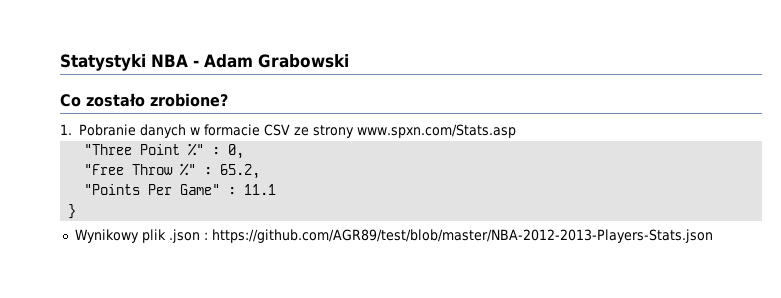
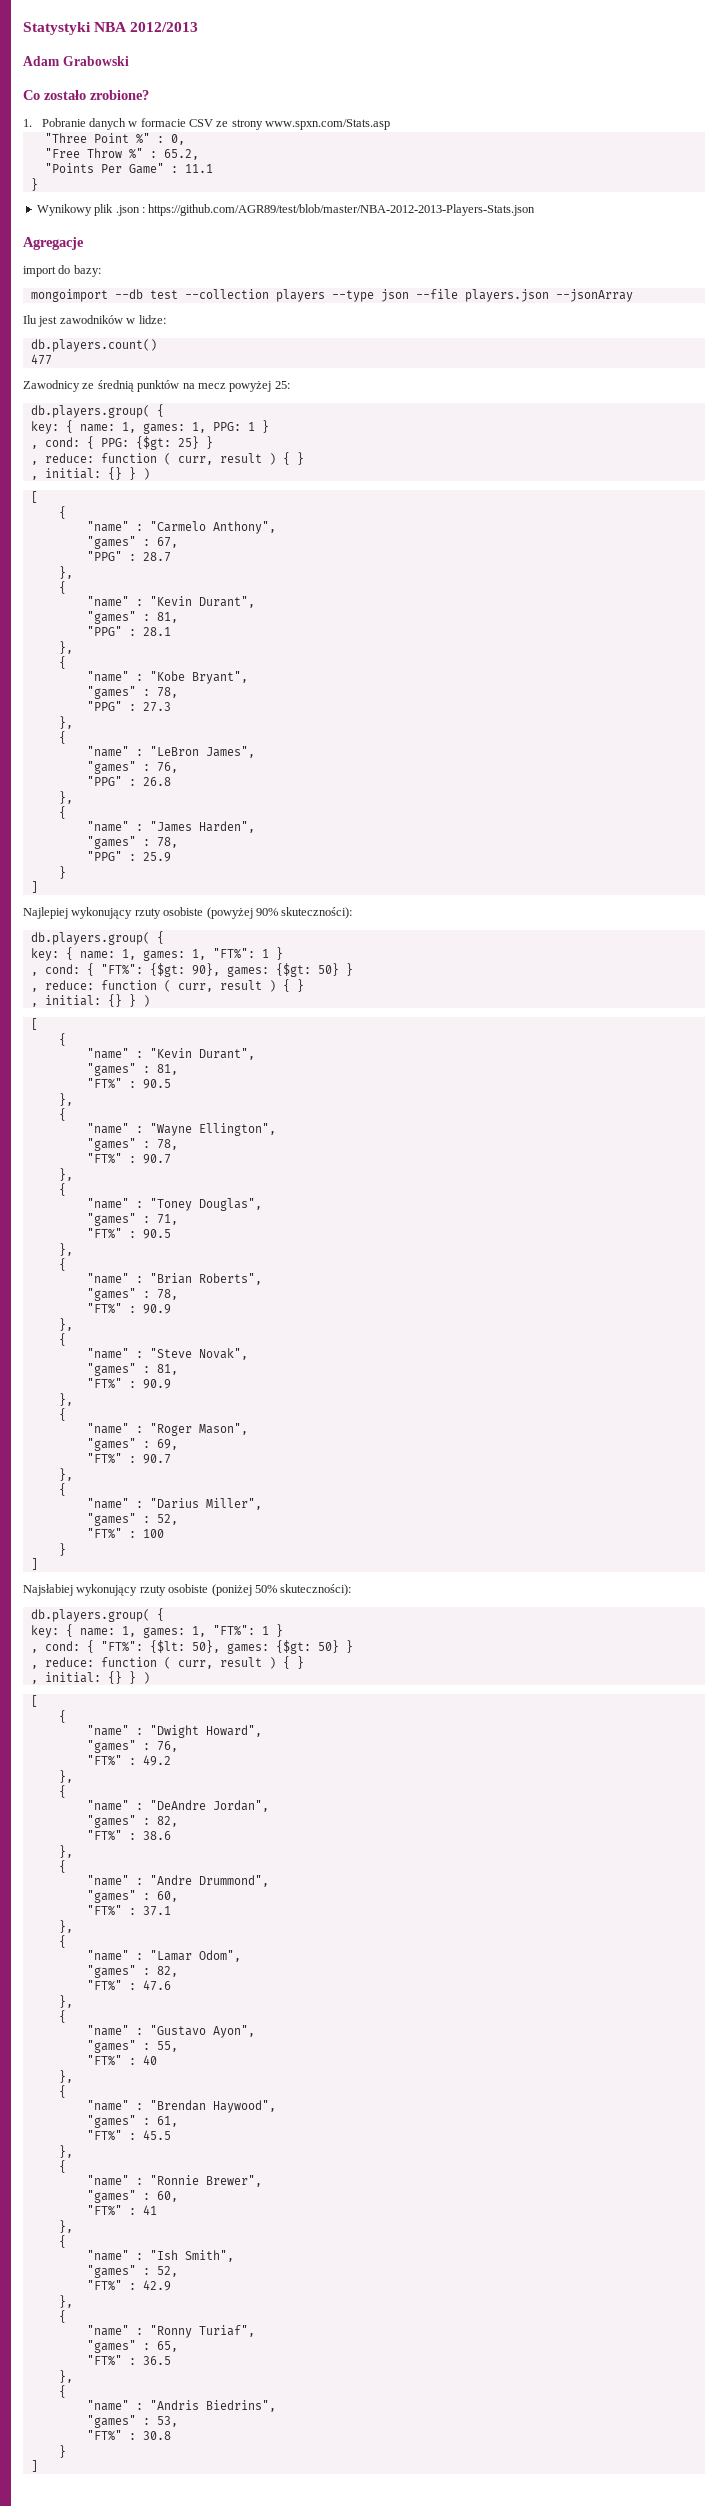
- Statystyki NBA - Adam Grabowski
+ Statystyki NBA 2012/2013
+ Adam Grabowski
+ Agregacje
+ import do bazy:
+ mongoimport --db test --collection players --type json --file players.json --jsonArray
+ Ilu jest zawodników w lidze:
+ db.players.count()
+ 477
+ Zawodnicy ze średnią punktów na mecz powyżej 25:
+ db.players.group( {
+ key: { name: 1, games: 1, PPG: 1 }
+ , cond: { PPG: {$gt: 25} }
+ , reduce: function ( curr, result ) { }
+ , initial: {} } )
+ [
+ {
+ "name" : "Carmelo Anthony",
+ "games" : 67,
+ "PPG" : 28.7
+ },
+ {
+ "name" : "Kevin Durant",
+ "games" : 81,
+ "PPG" : 28.1
+ },
+ {
+ "name" : "Kobe Bryant",
+ "games" : 78,
+ "PPG" : 27.3
+ },
+ {
+ "name" : "LeBron James",
+ "games" : 76,
+ "PPG" : 26.8
+ },
+ {
+ "name" : "James Harden",
+ "games" : 78,
+ "PPG" : 25.9
+ }
+ ]
+ Najlepiej wykonujący rzuty osobiste (powyżej 90% skuteczności):
+ db.players.group( {
+ key: { name: 1, games: 1, "FT%": 1 }
+ , cond: { "FT%": {$gt: 90}, games: {$gt: 50} }
+ , reduce: function ( curr, result ) { }
+ , initial: {} } )
+ [
+ {
+ "name" : "Kevin Durant",
+ "games" : 81,
+ "FT%" : 90.5
+ },
+ {
+ "name" : "Wayne Ellington",
+ "games" : 78,
+ "FT%" : 90.7
+ },
+ {
+ "name" : "Toney Douglas",
+ "games" : 71,
+ "FT%" : 90.5
+ },
+ {
+ "name" : "Brian Roberts",
+ "games" : 78,
+ "FT%" : 90.9
+ },
+ {
+ "name" : "Steve Novak",
+ "games" : 81,
+ "FT%" : 90.9
+ },
+ {
+ "name" : "Roger Mason",
+ "games" : 69,
+ "FT%" : 90.7
+ },
+ {
+ "name" : "Darius Miller",
+ "games" : 52,
+ "FT%" : 100
+ }
+ ]
+ Najsłabiej wykonujący rzuty osobiste (poniżej 50% skuteczności):
+ db.players.group( {
+ key: { name: 1, games: 1, "FT%": 1 }
+ , cond: { "FT%": {$lt: 50}, games: {$gt: 50} }
+ , reduce: function ( curr, result ) { }
+ , initial: {} } )
+ [
+ {
+ "name" : "Dwight Howard",
+ "games" : 76,
+ "FT%" : 49.2
+ },
+ {
+ "name" : "DeAndre Jordan",
+ "games" : 82,
+ "FT%" : 38.6
+ },
+ {
+ "name" : "Andre Drummond",
+ "games" : 60,
+ "FT%" : 37.1
+ },
+ {
+ "name" : "Lamar Odom",
+ "games" : 82,
+ "FT%" : 47.6
+ },
+ {
+ "name" : "Gustavo Ayon",
+ "games" : 55,
+ "FT%" : 40
+ },
+ {
+ "name" : "Brendan Haywood",
+ "games" : 61,
+ "FT%" : 45.5
+ },
+ {
+ "name" : "Ronnie Brewer",
+ "games" : 60,
+ "FT%" : 41
+ },
+ {
+ "name" : "Ish Smith",
+ "games" : 52,
+ "FT%" : 42.9
+ },
+ {
+ "name" : "Ronny Turiaf",
+ "games" : 65,
+ "FT%" : 36.5
+ },
+ {
+ "name" : "Andris Biedrins",
+ "games" : 53,
+ "FT%" : 30.8
+ }
+ ]

